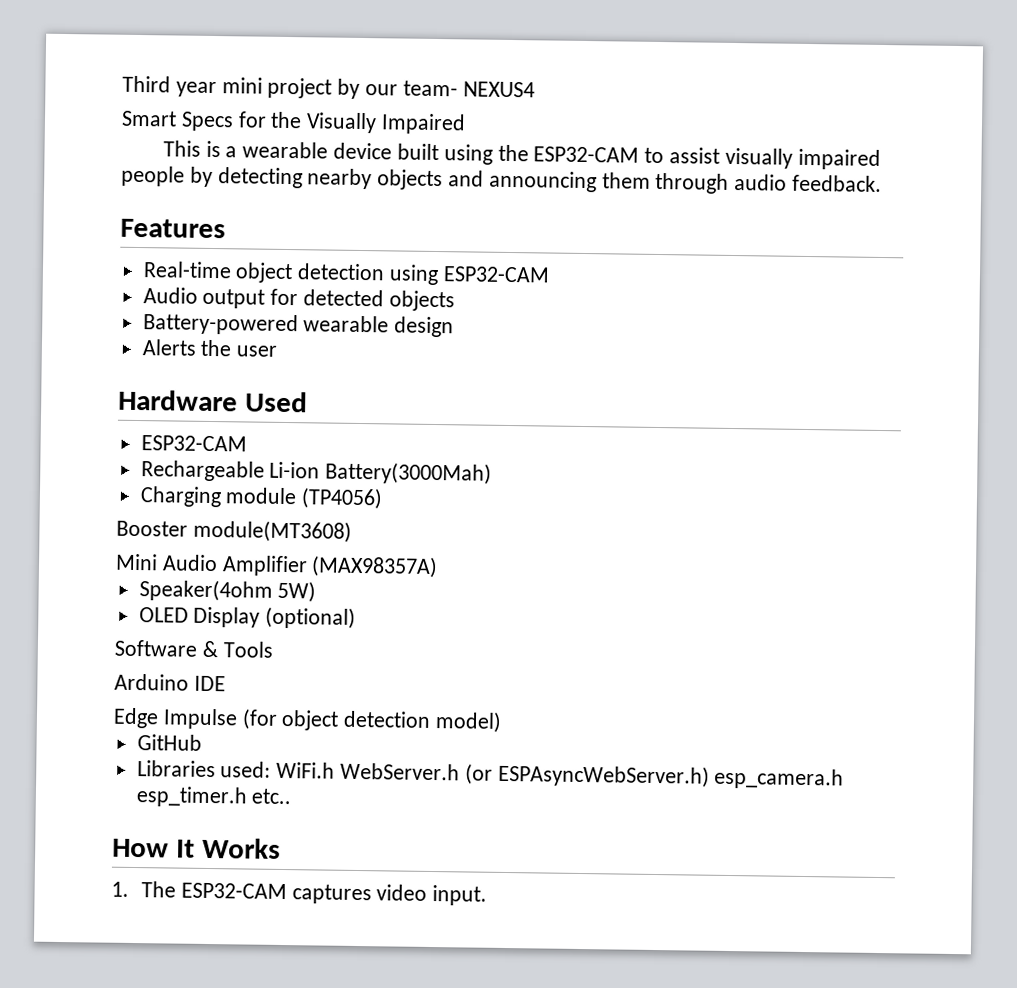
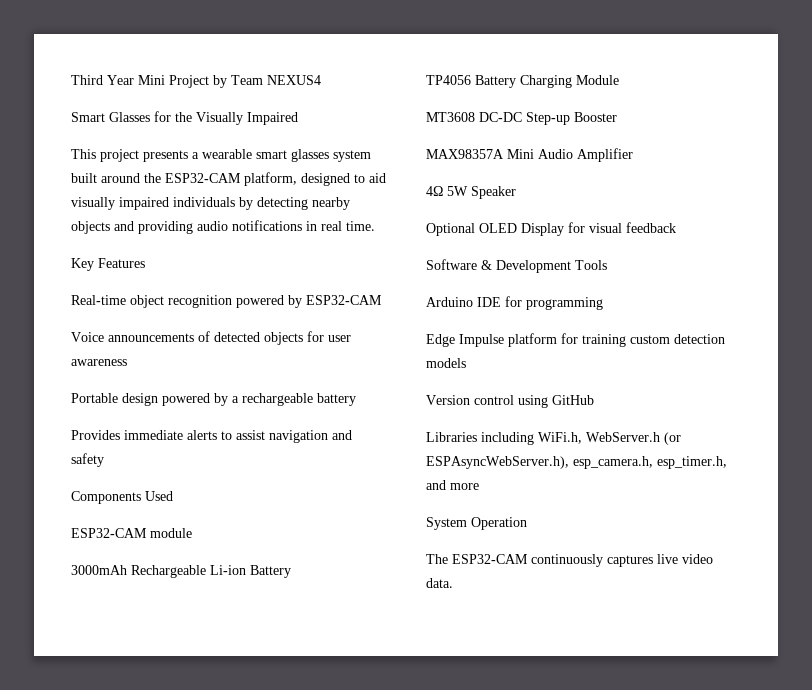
- Third year mini project by our team- NEXUS4
+ Third Year Mini Project by Team NEXUS4
- Smart Specs for the Visually Impaired
+ Smart Glasses for the Visually Impaired
- This is a wearable device built using the ESP32-CAM to assist visually impaired people by detecting nearby objects and announcing them through audio feedback.
- Features
- Real-time object detection using ESP32-CAM
- Audio output for detected objects
- Battery-powered wearable design
- Alerts the user
- Hardware Used
- ESP32-CAM
- Rechargeable Li-ion Battery(3000Mah)
- Charging module (TP4056)
- Booster module(MT3608)
- Mini Audio Amplifier (MAX98357A)
- Speaker(4ohm 5W)
- OLED Display (optional)
+ This project presents a wearable smart glasses system built around the ESP32-CAM platform, designed to aid visually impaired individuals by detecting nearby objects and providing audio notifications in real time.
+ Key Features
+ Real-time object recognition powered by ESP32-CAM
+ Voice announcements of detected objects for user awareness
+ Portable design powered by a rechargeable battery
+ Provides immediate alerts to assist navigation and safety
+ Components Used
+ ESP32-CAM module
+ 3000mAh Rechargeable Li-ion Battery
+ TP4056 Battery Charging Module
+ MT3608 DC-DC Step-up Booster
+ MAX98357A Mini Audio Amplifier
+ 4Ω 5W Speaker
+ Optional OLED Display for visual feedback
- Software & Tools
+ Software & Development Tools
- Arduino IDE
+ Arduino IDE for programming
- Edge Impulse (for object detection model)
- GitHub
- Libraries used: WiFi.h WebServer.h (or ESPAsyncWebServer.h) esp_camera.h esp_timer.h etc..
- How It Works
- 1. The ESP32-CAM captures video input.
+ Edge Impulse platform for training custom detection models
+ Version control using GitHub
+ Libraries including WiFi.h, WebServer.h (or ESPAsyncWebServer.h), esp_camera.h, esp_timer.h, and more
+ System Operation
+ The ESP32-CAM continuously captures live video data.

